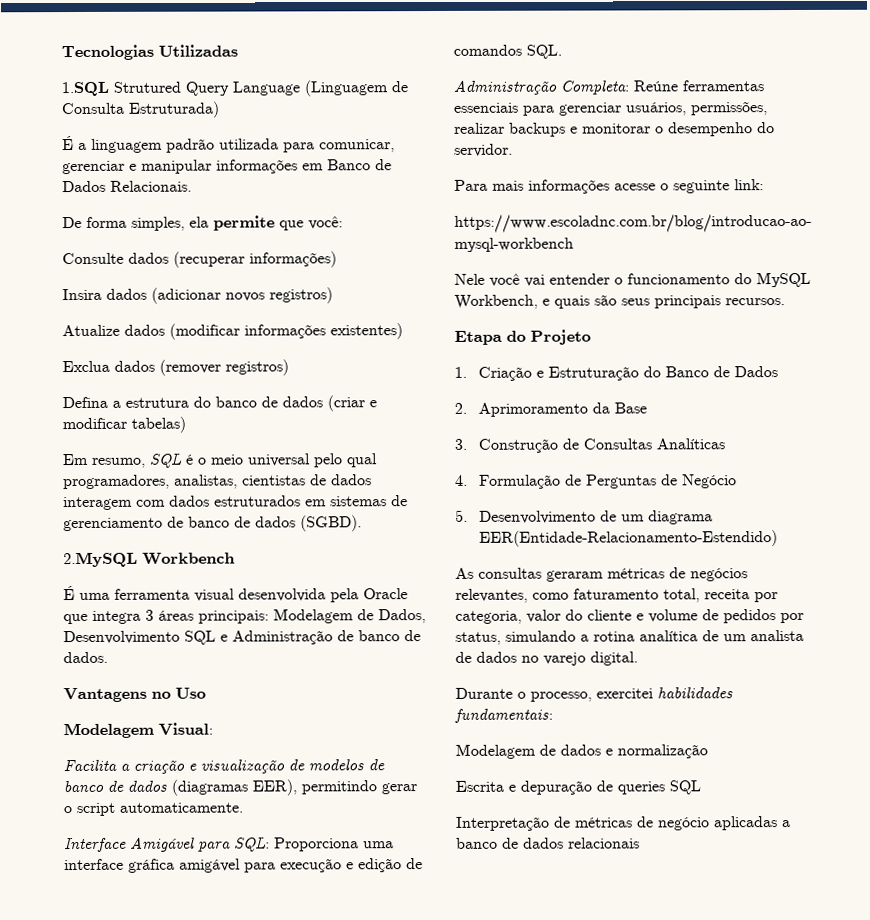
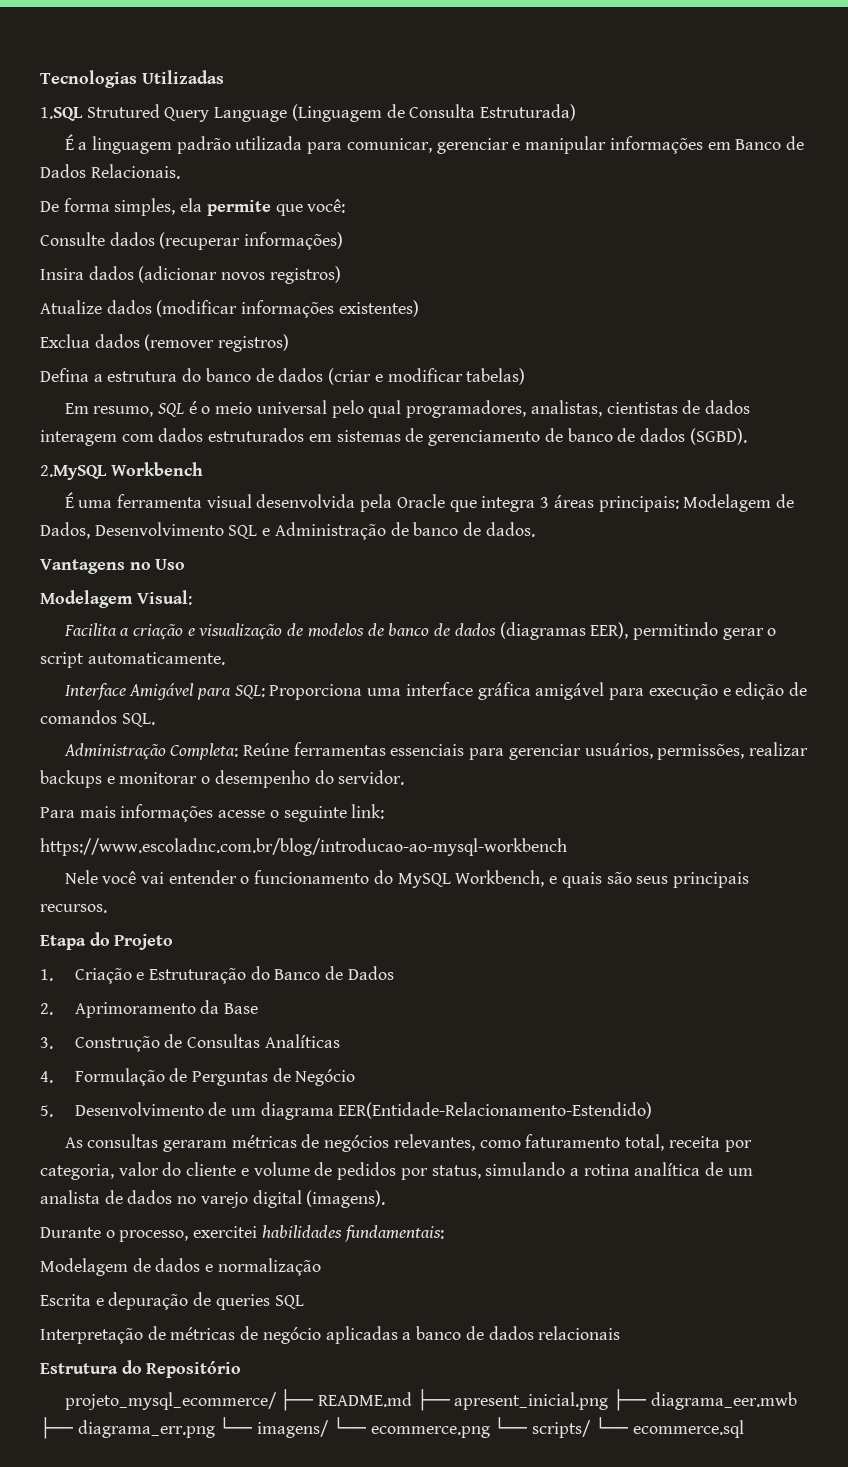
- As consultas geraram métricas de negócios relevantes, como faturamento total, receita por categoria, valor do cliente e volume de pedidos por status, simulando a rotina analítica de um analista de dados no varejo digital.
+ As consultas geraram métricas de negócios relevantes, como faturamento total, receita por categoria, valor do cliente e volume de pedidos por status, simulando a rotina analítica de um analista de dados no varejo digital (imagens).
+ Estrutura do Repositório
+ projeto_mysql_ecommerce/ ├── README.md ├── apresent_inicial.png ├── diagrama_eer.mwb ├── diagrama_err.png └── imagens/ └── ecommerce.png └── scripts/ └── ecommerce.sql

